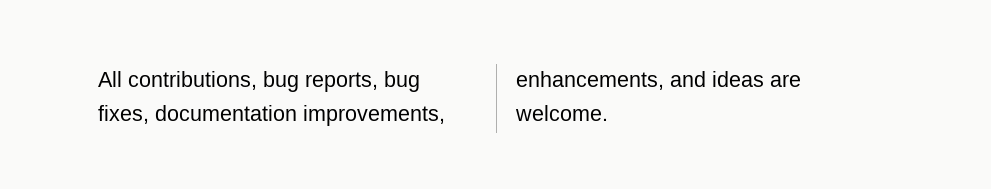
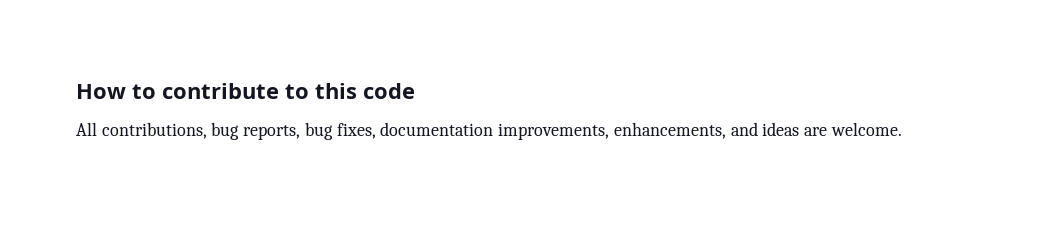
+ How to contribute to this code

